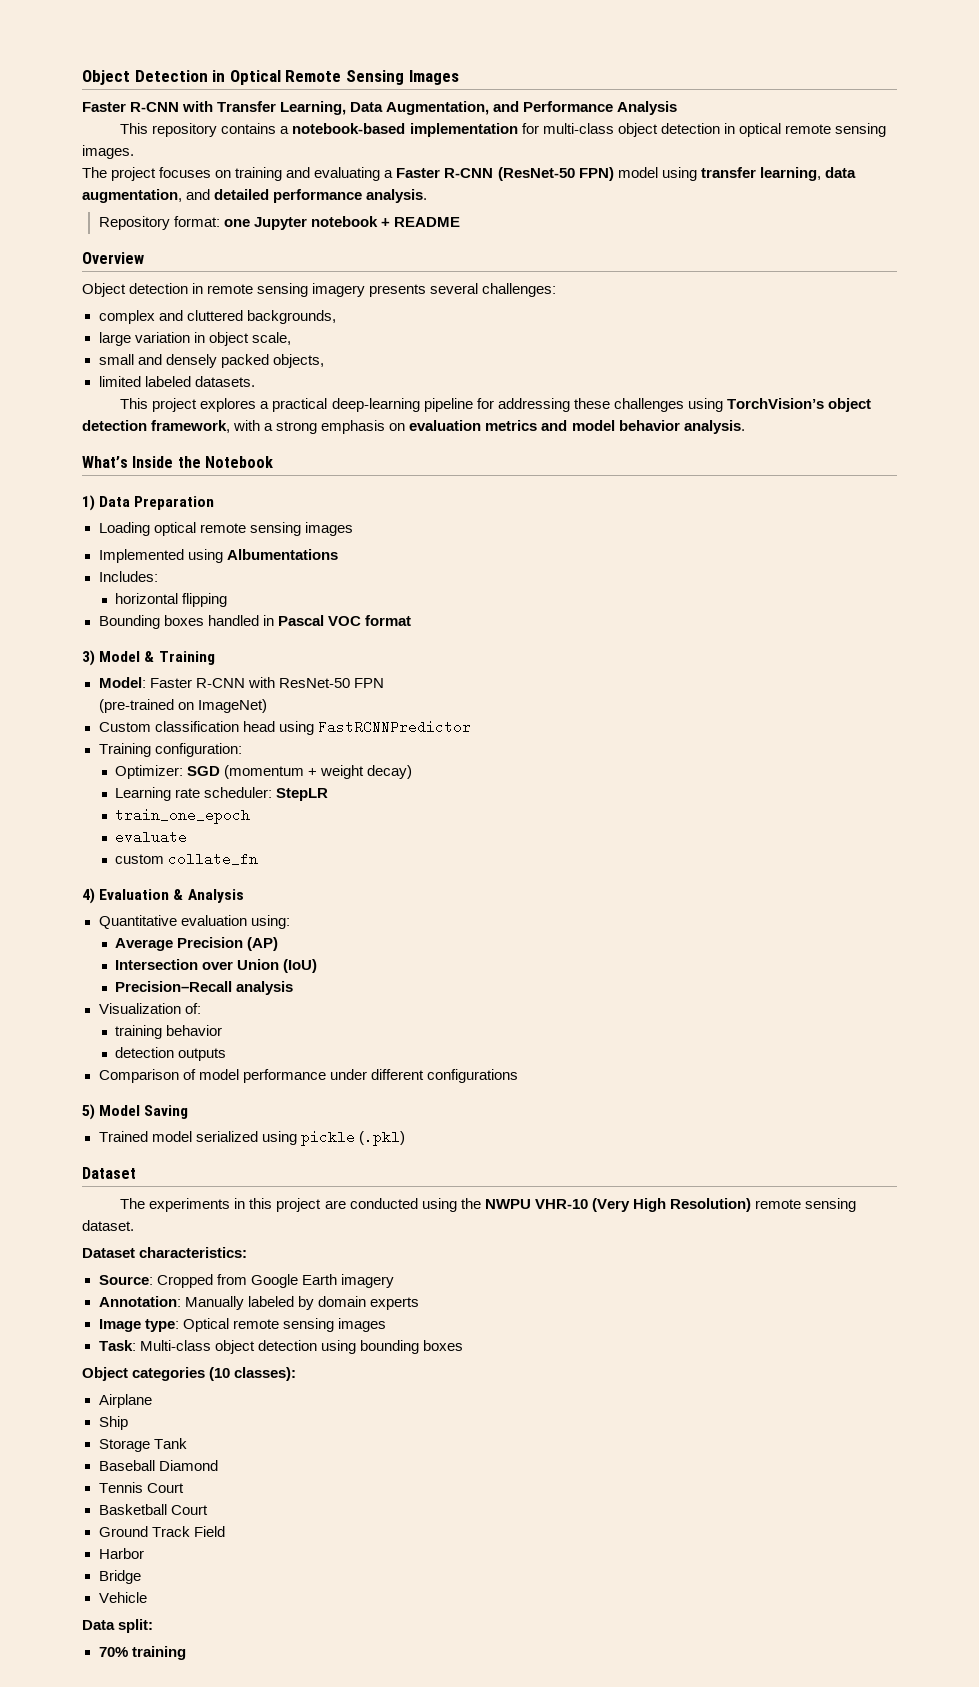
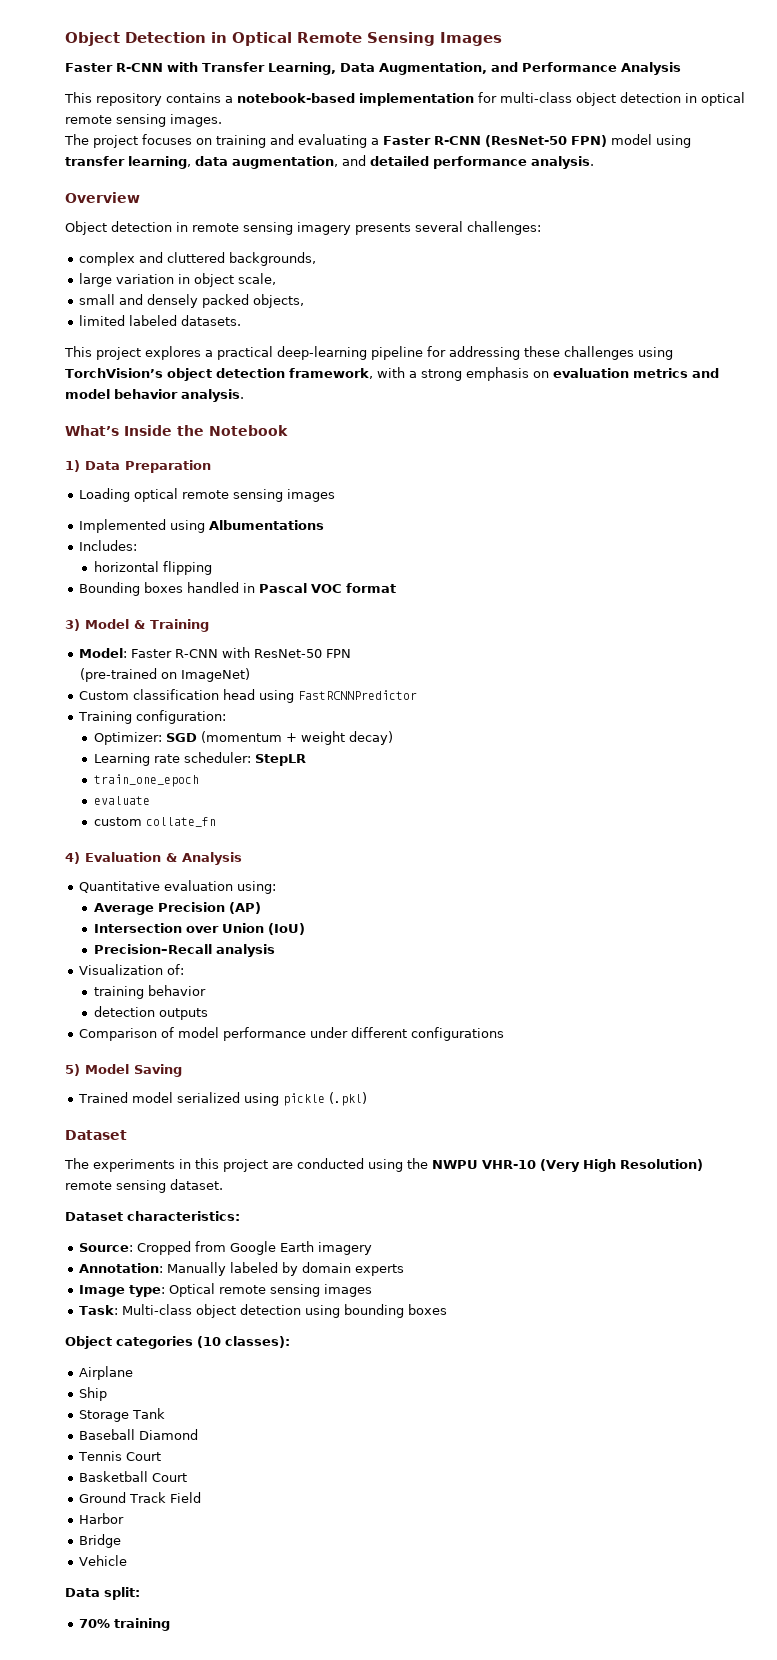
- Repository format: one Jupyter notebook + README

